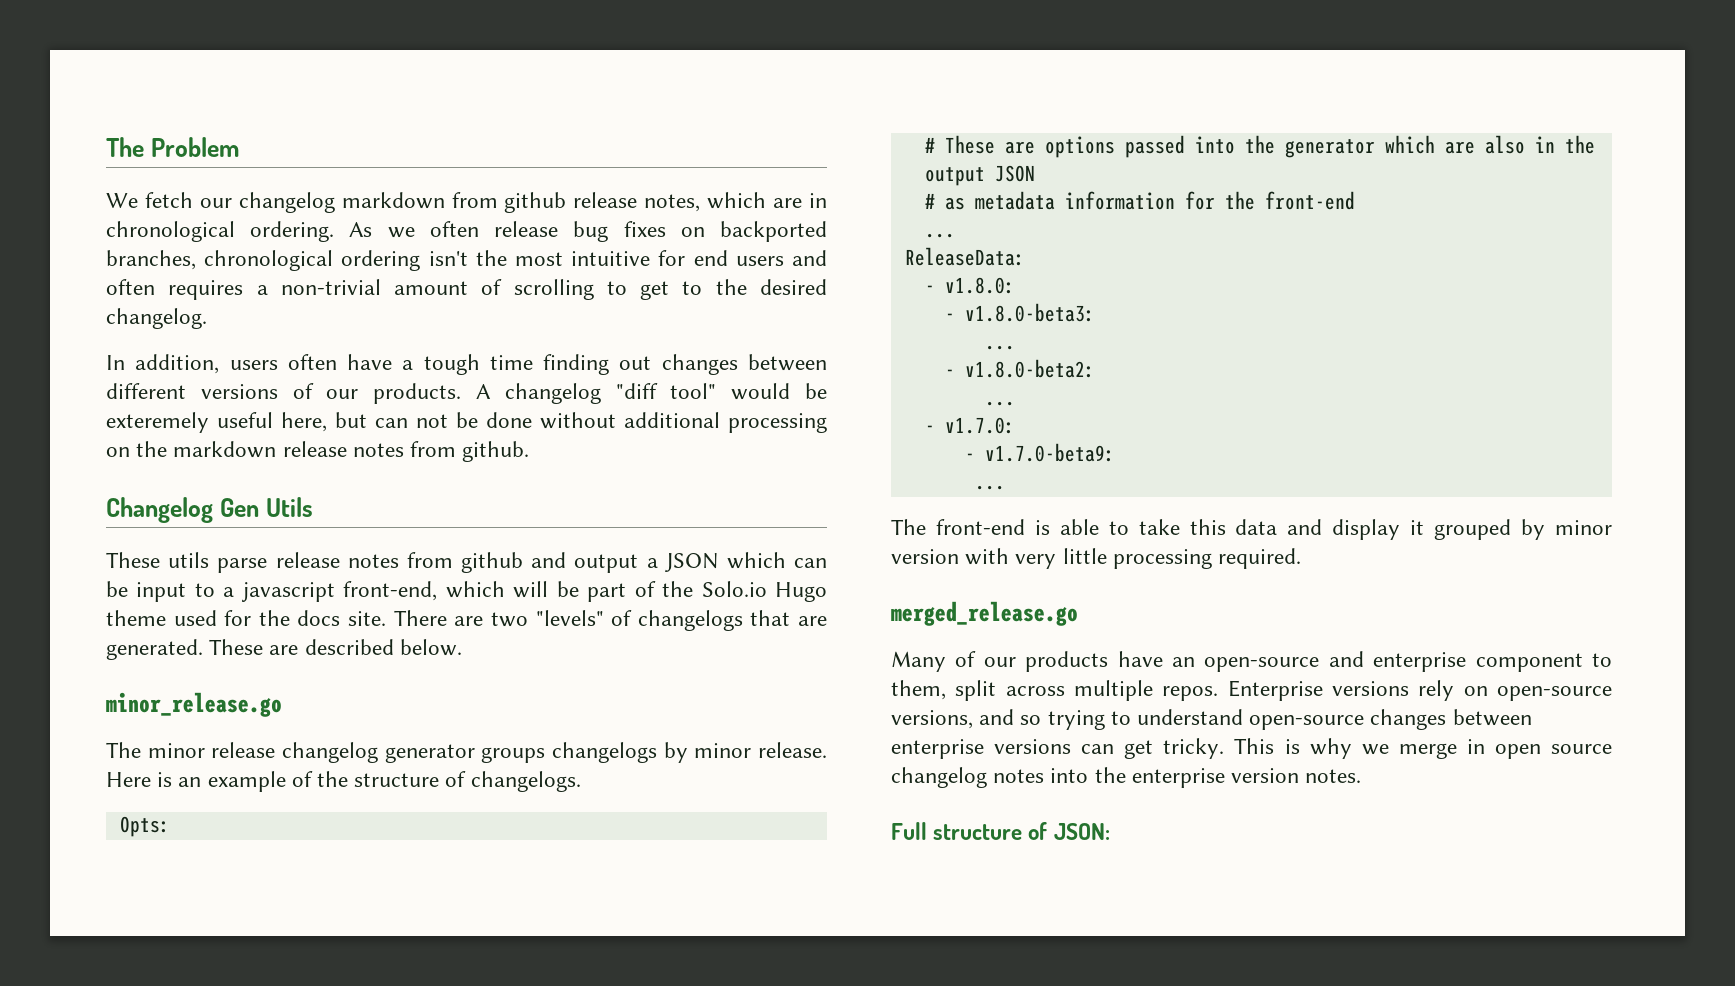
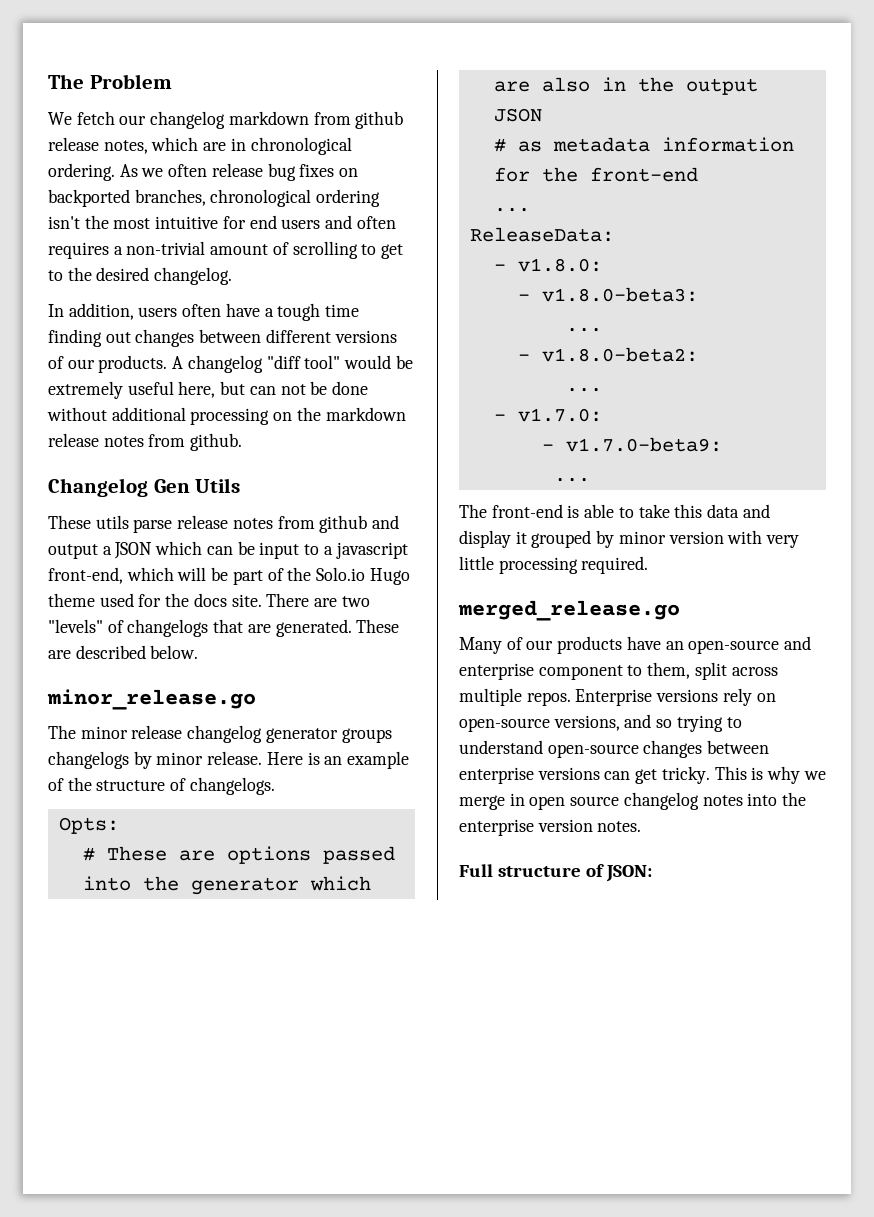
- A changelog "diff tool" would be exteremely useful here, but can not be done without additional processing on the markdown release notes from github.
+ A changelog "diff tool" would be extremely useful here, but can not be done without additional processing on the markdown release notes from github.

